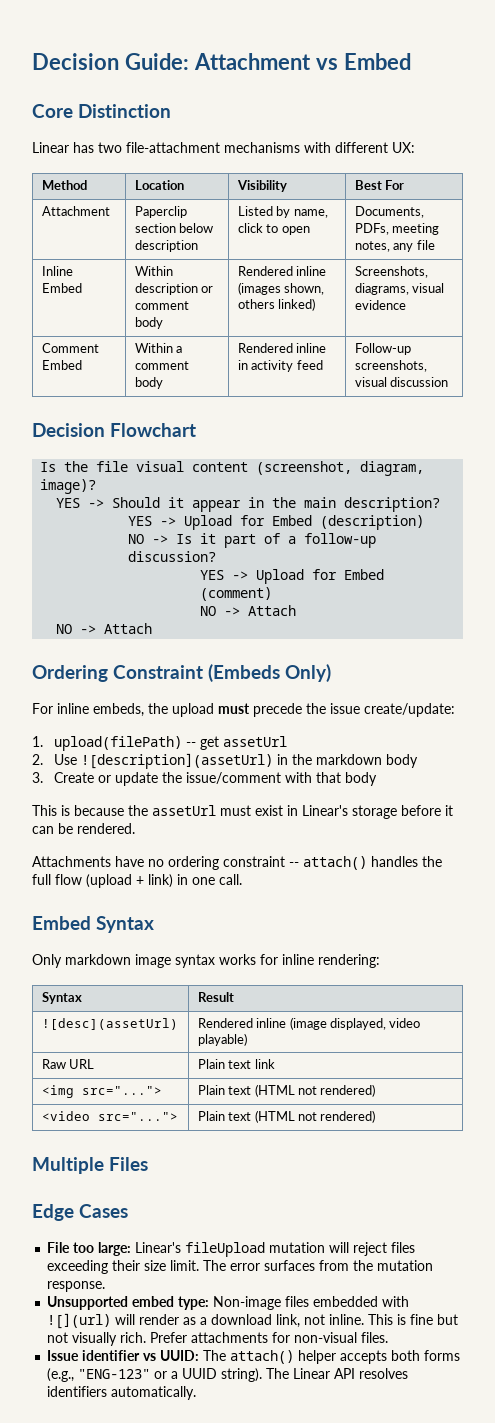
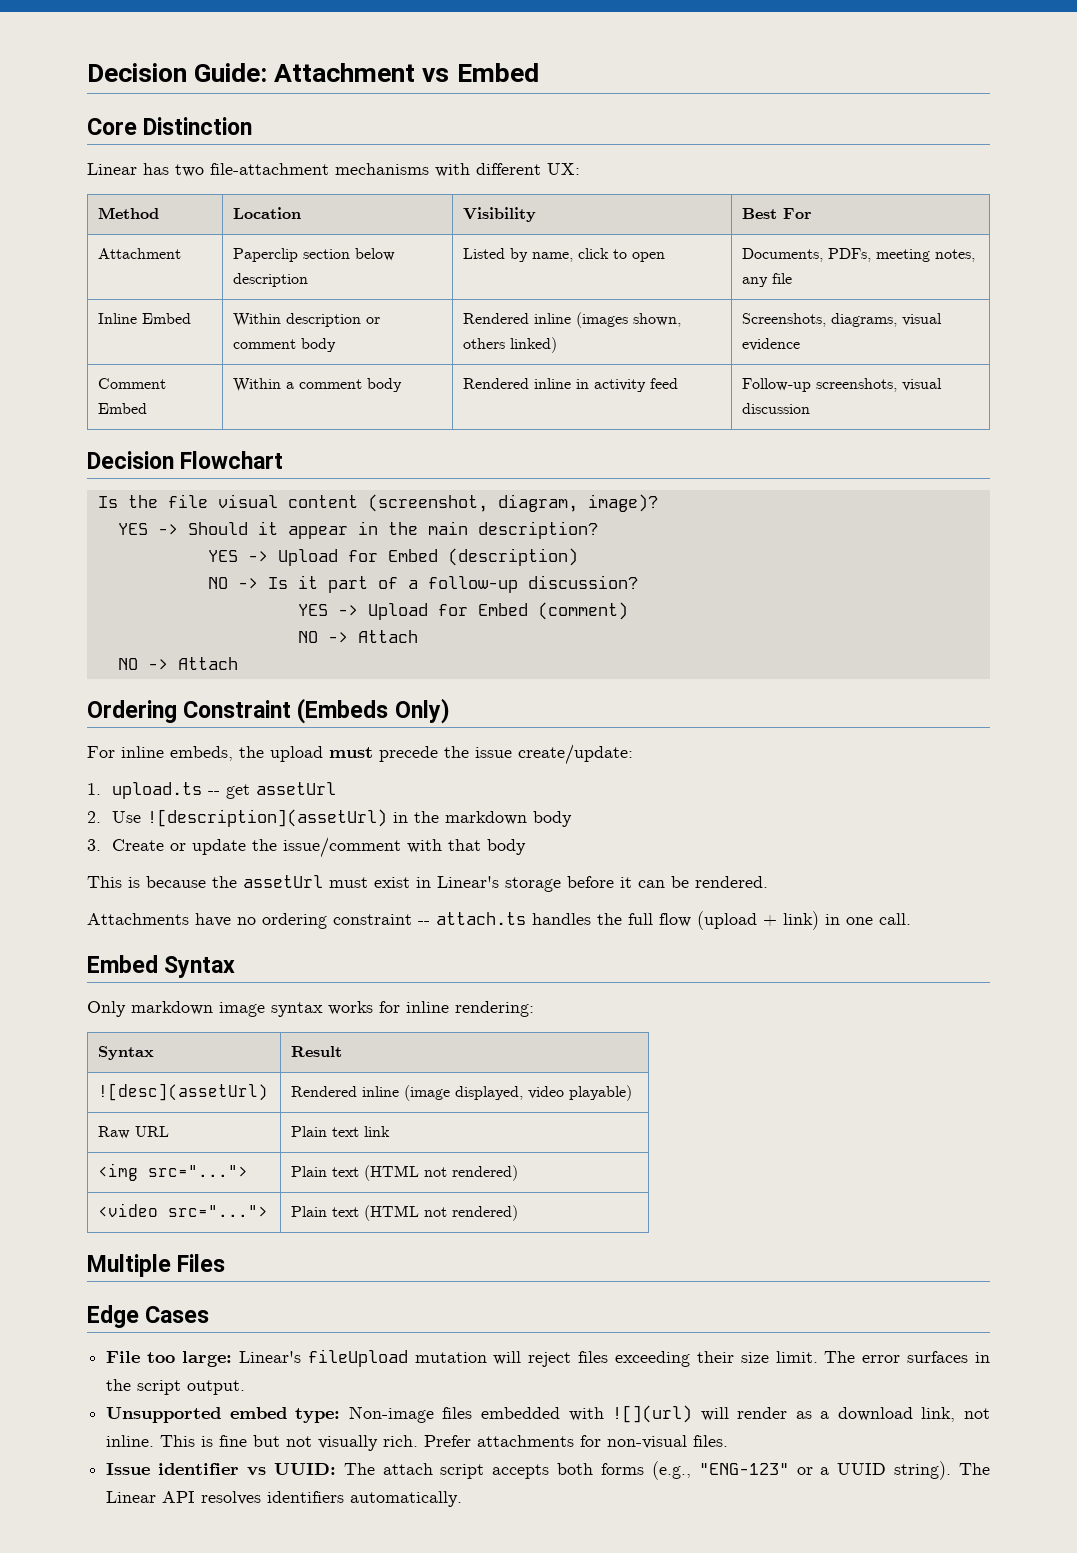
- 1. upload(filePath) -- get assetUrl
+ 1. upload.ts -- get assetUrl
- Attachments have no ordering constraint -- attach() handles the full flow (upload + link) in one call.
+ Attachments have no ordering constraint -- attach.ts handles the full flow (upload + link) in one call.
- The error surfaces from the mutation response.
+ The error surfaces in the script output.
- Issue identifier vs UUID: The attach() helper accepts both forms (e.g., "ENG-123" or a UUID string).
+ Issue identifier vs UUID: The attach script accepts both forms (e.g., "ENG-123" or a UUID string).

